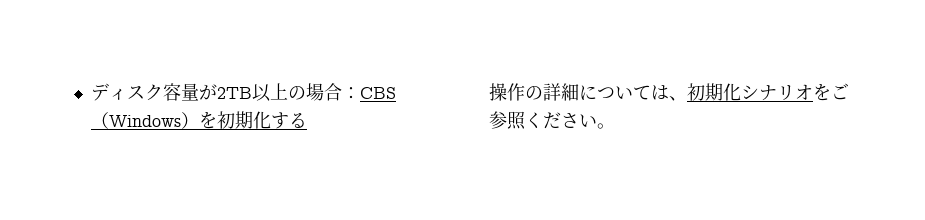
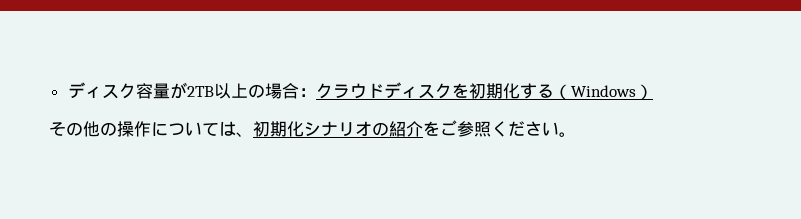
- ディスク容量が2TB以上の場合：CBS（Windows）を初期化する
- 操作の詳細については、初期化シナリオをご参照ください。
+ ディスク容量が2TB以上の場合：クラウドディスクを初期化する（Windows）
+ その他の操作については、初期化シナリオの紹介をご参照ください。

